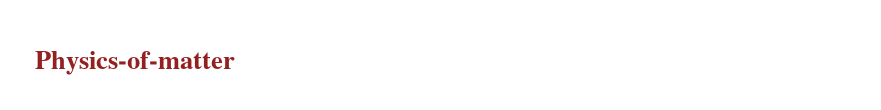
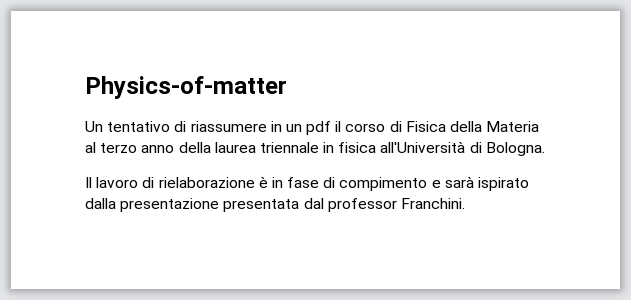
+ Un tentativo di riassumere in un pdf il corso di Fisica della Materia al terzo anno della laurea triennale in fisica all'Università di Bologna.
+ Il lavoro di rielaborazione è in fase di compimento e sarà ispirato dalla presentazione presentata dal professor Franchini.

